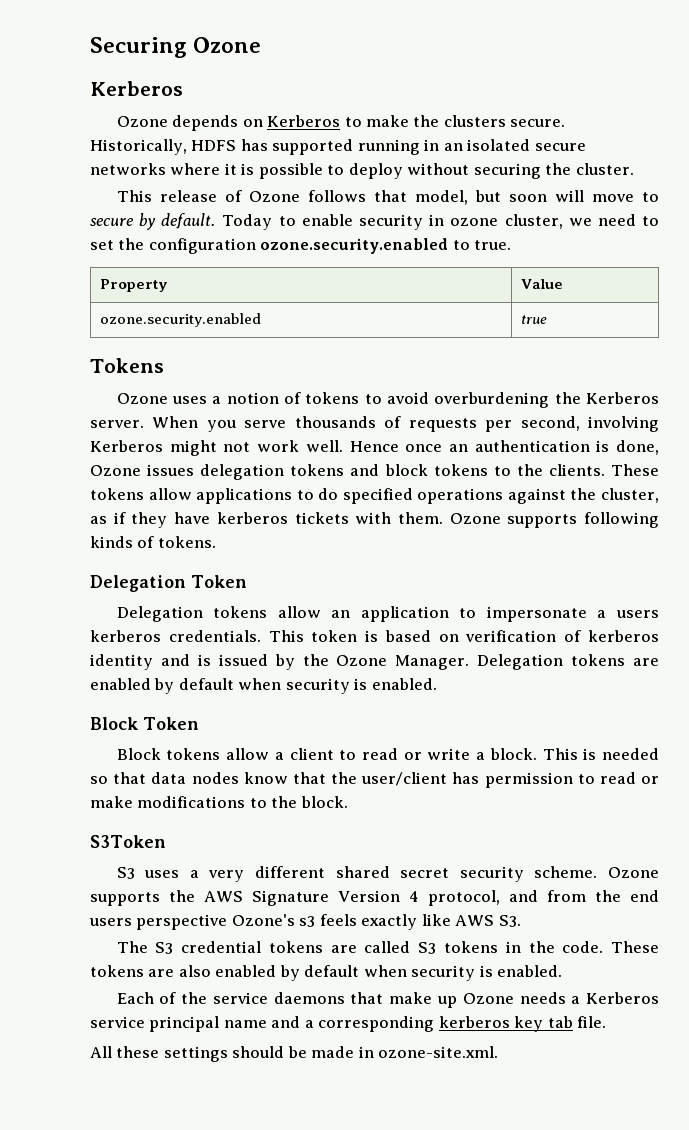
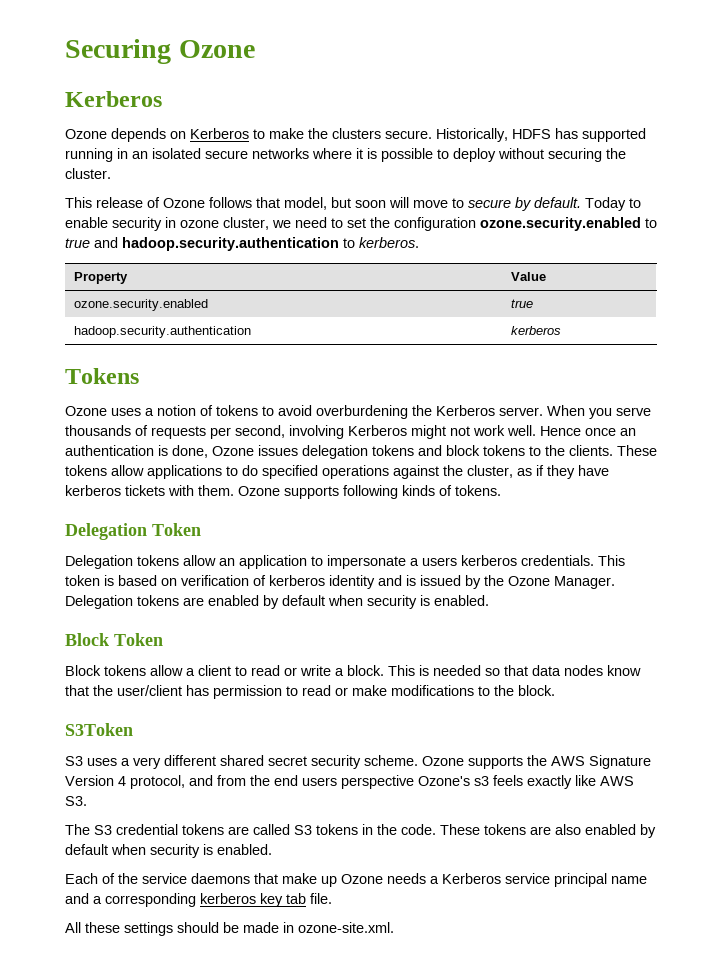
- Today to enable security in ozone cluster, we need to set the configuration ozone.security.enabled to true.
+ Today to enable security in ozone cluster, we need to set the configuration ozone.security.enabled to true and hadoop.security.authentication to kerberos.
+ hadoop.security.authentication | kerberos

